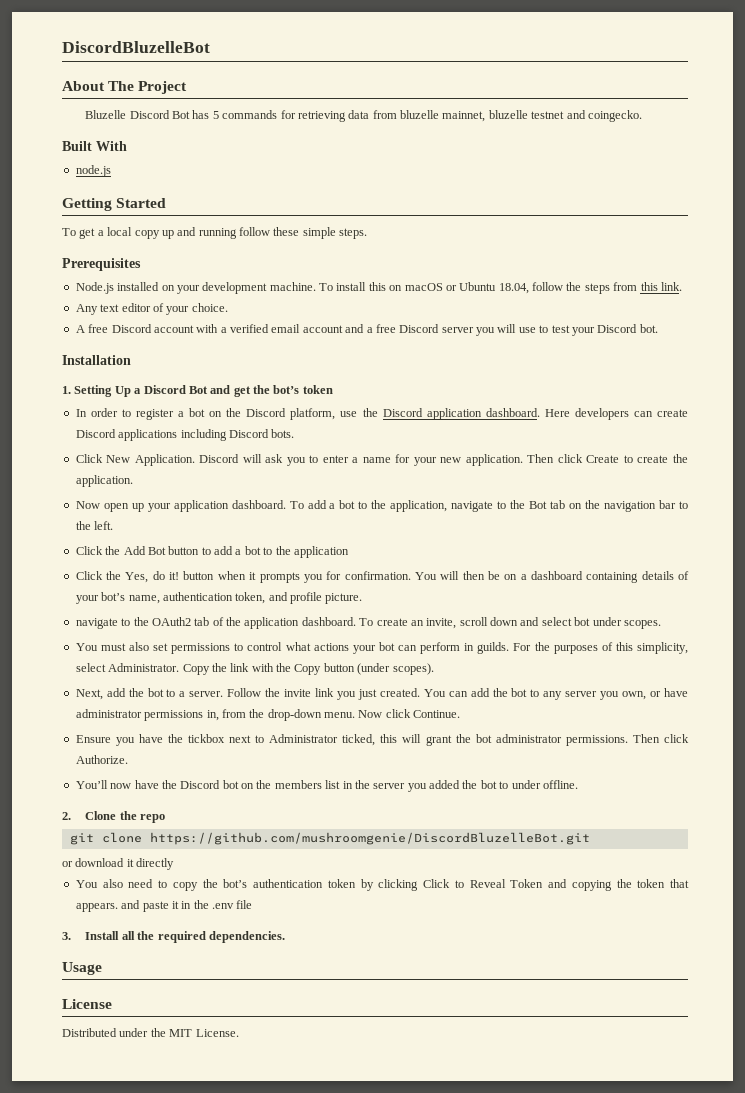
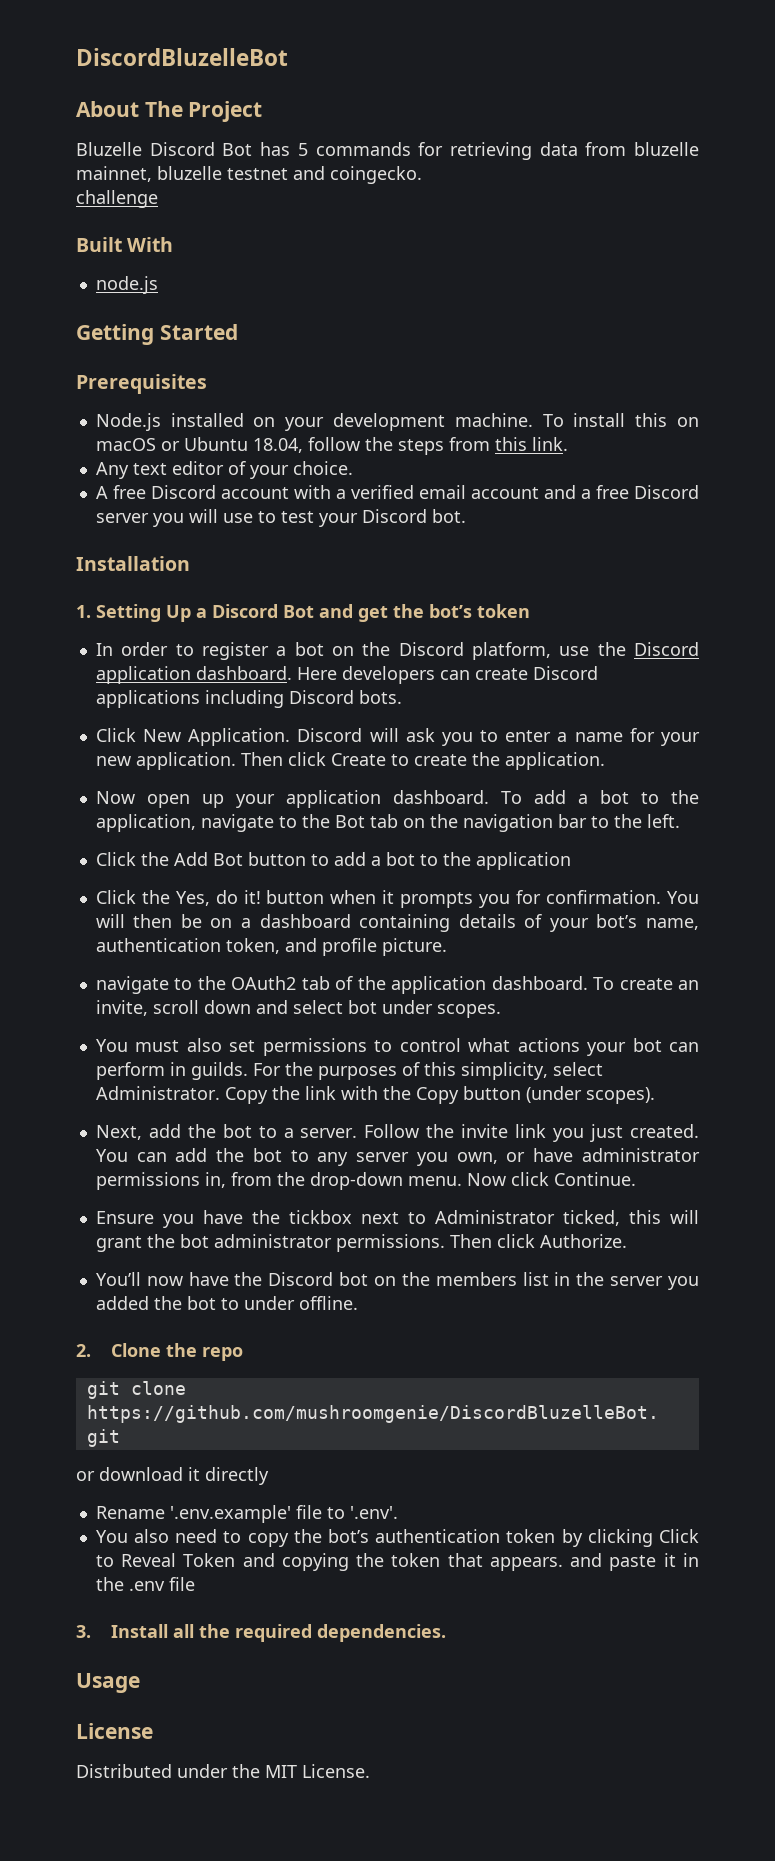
+ challenge
- To get a local copy up and running follow these simple steps.
+ Rename '.env.example' file to '.env'.

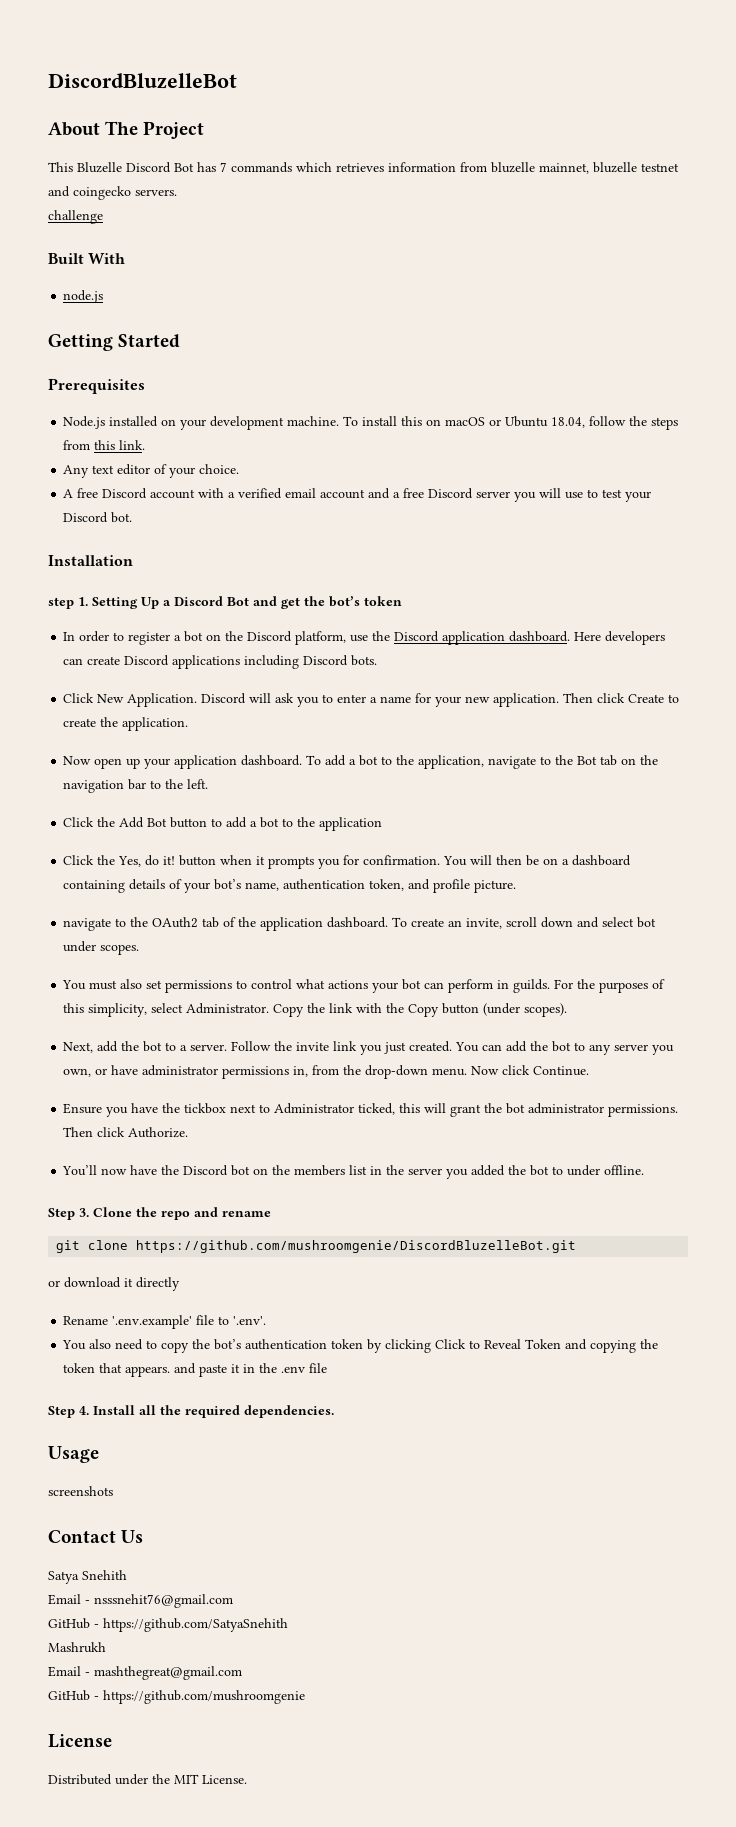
- Bluzelle Discord Bot has 5 commands for retrieving data from bluzelle mainnet, bluzelle testnet and coingecko.
+ This Bluzelle Discord Bot has 7 commands which retrieves information from bluzelle mainnet, bluzelle testnet and coingecko servers.
- 1. Setting Up a Discord Bot and get the bot’s token
+ step 1. Setting Up a Discord Bot and get the bot’s token
- 2. Clone the repo
+ Step 3. Clone the repo and rename
- 3. Install all the required dependencies.
+ Step 4. Install all the required dependencies.
+ screenshots
+ Contact Us
+ Satya Snehith
+ Email - nsssnehit76@gmail.com
+ GitHub - https://github.com/SatyaSnehith
+ Mashrukh
+ Email - mashthegreat@gmail.com
+ GitHub - https://github.com/mushroomgenie

